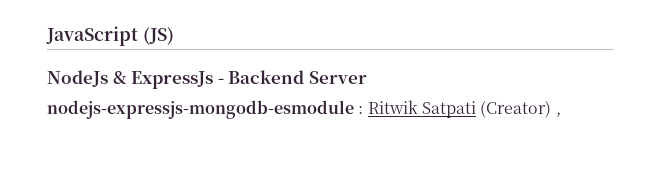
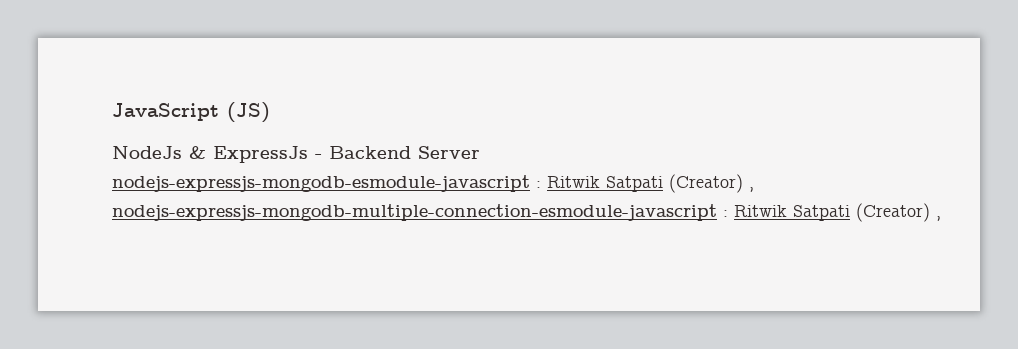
- nodejs-expressjs-mongodb-esmodule : Ritwik Satpati (Creator) ,
+ nodejs-expressjs-mongodb-esmodule-javascript : Ritwik Satpati (Creator) ,
+ nodejs-expressjs-mongodb-multiple-connection-esmodule-javascript : Ritwik Satpati (Creator) ,

